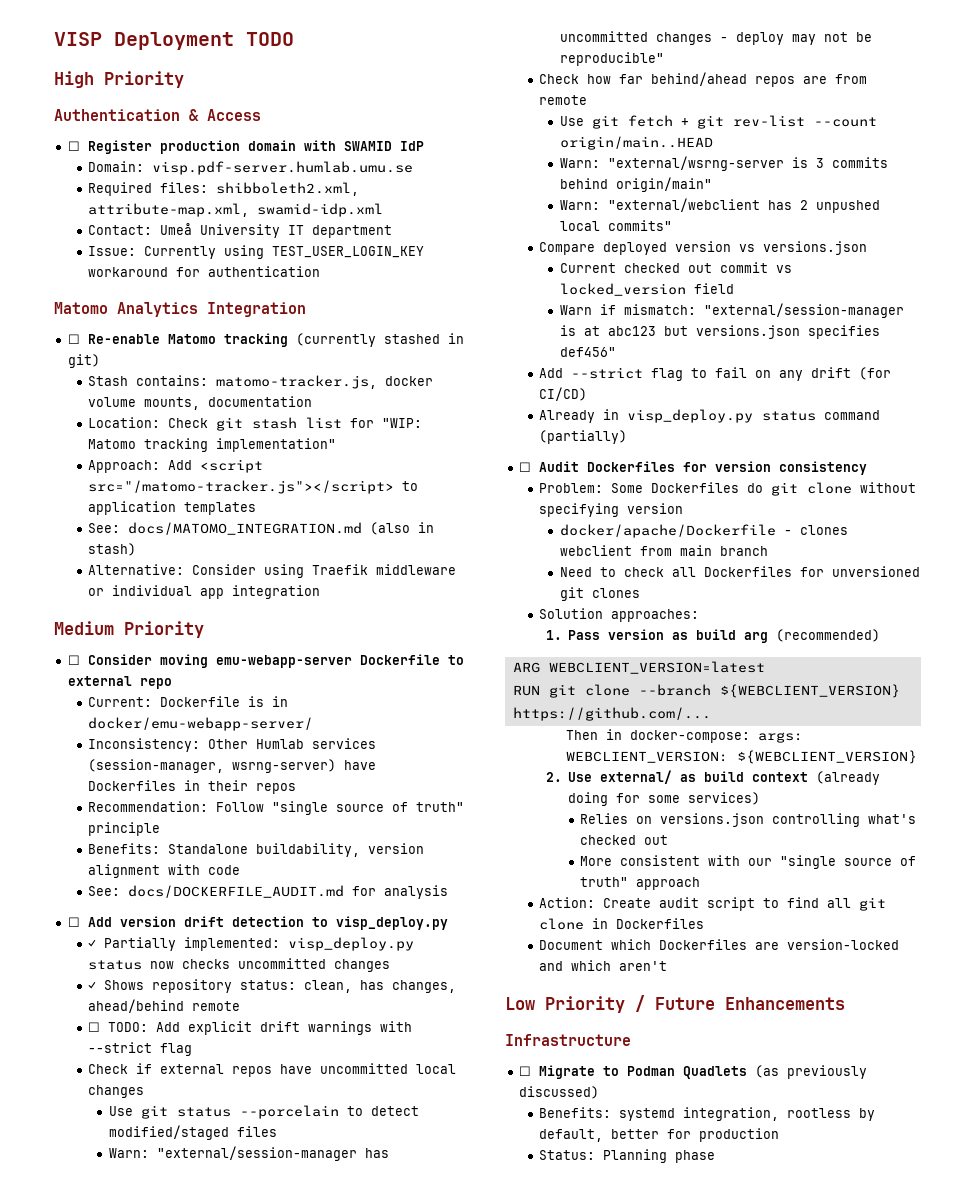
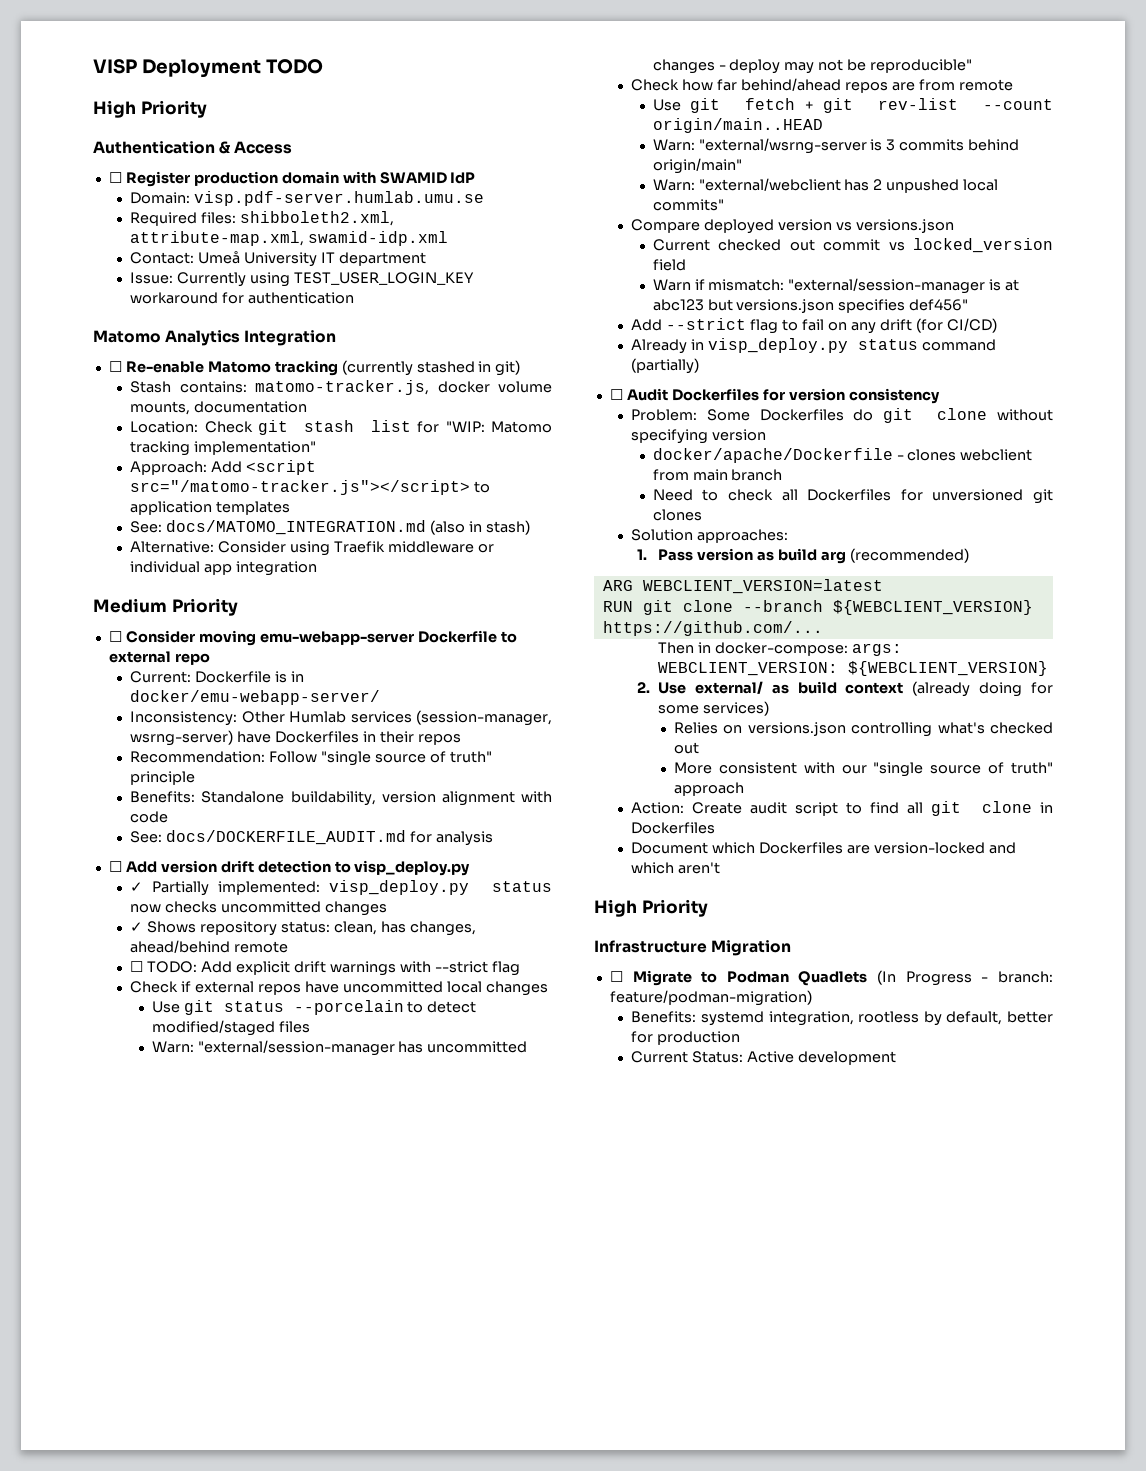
  Document which Dockerfiles are version-locked and which aren't
- Low Priority / Future Enhancements
+ High Priority
- Infrastructure
+ Infrastructure Migration
- ☐ Migrate to Podman Quadlets (as previously discussed)
+ ☐ Migrate to Podman Quadlets (In Progress - branch: feature/podman-migration)
- Status: Planning phase
+ Current Status: Active development

